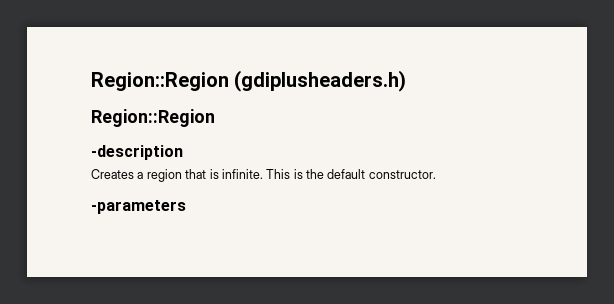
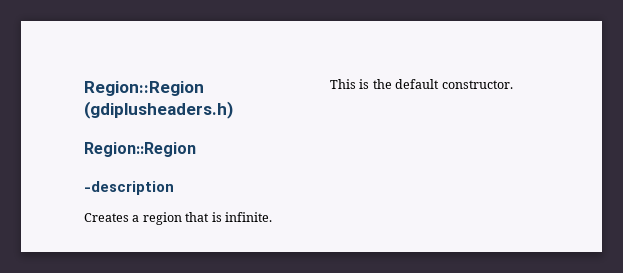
- -parameters

